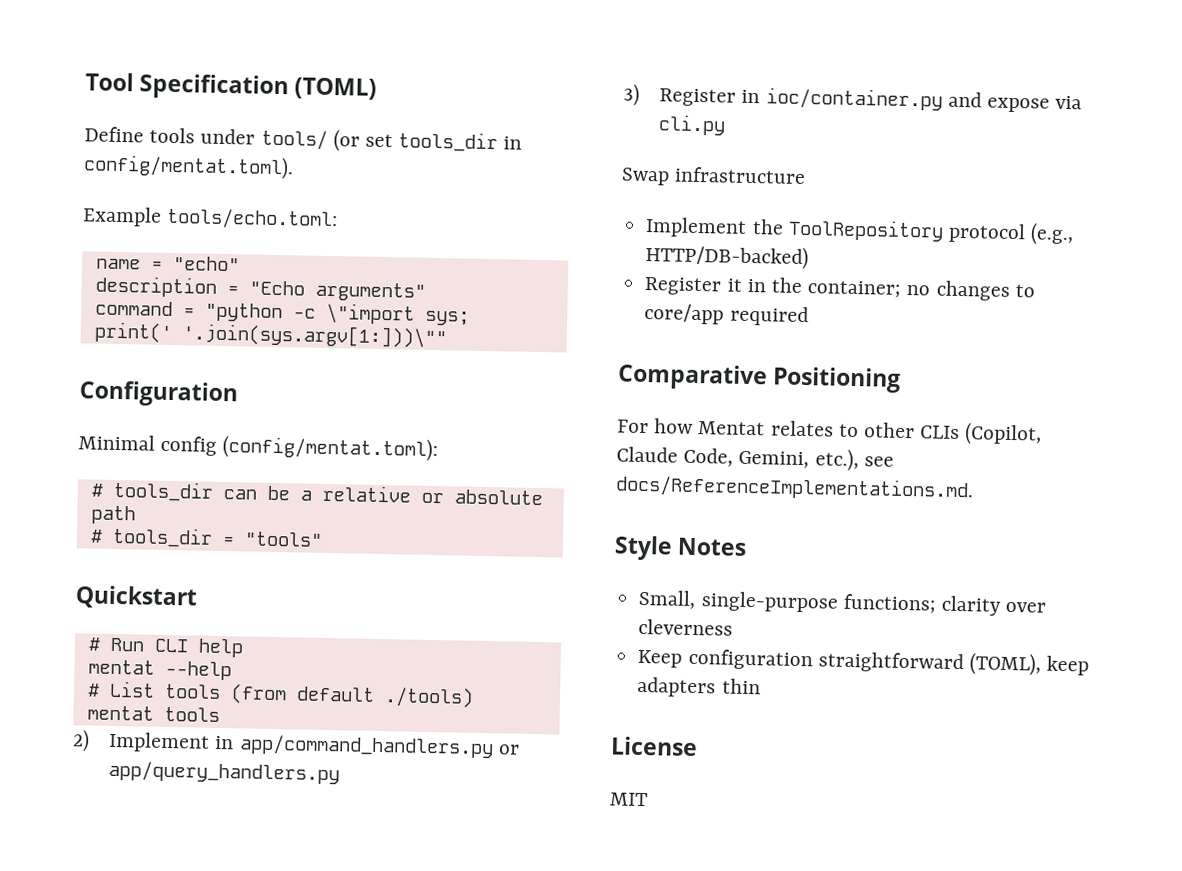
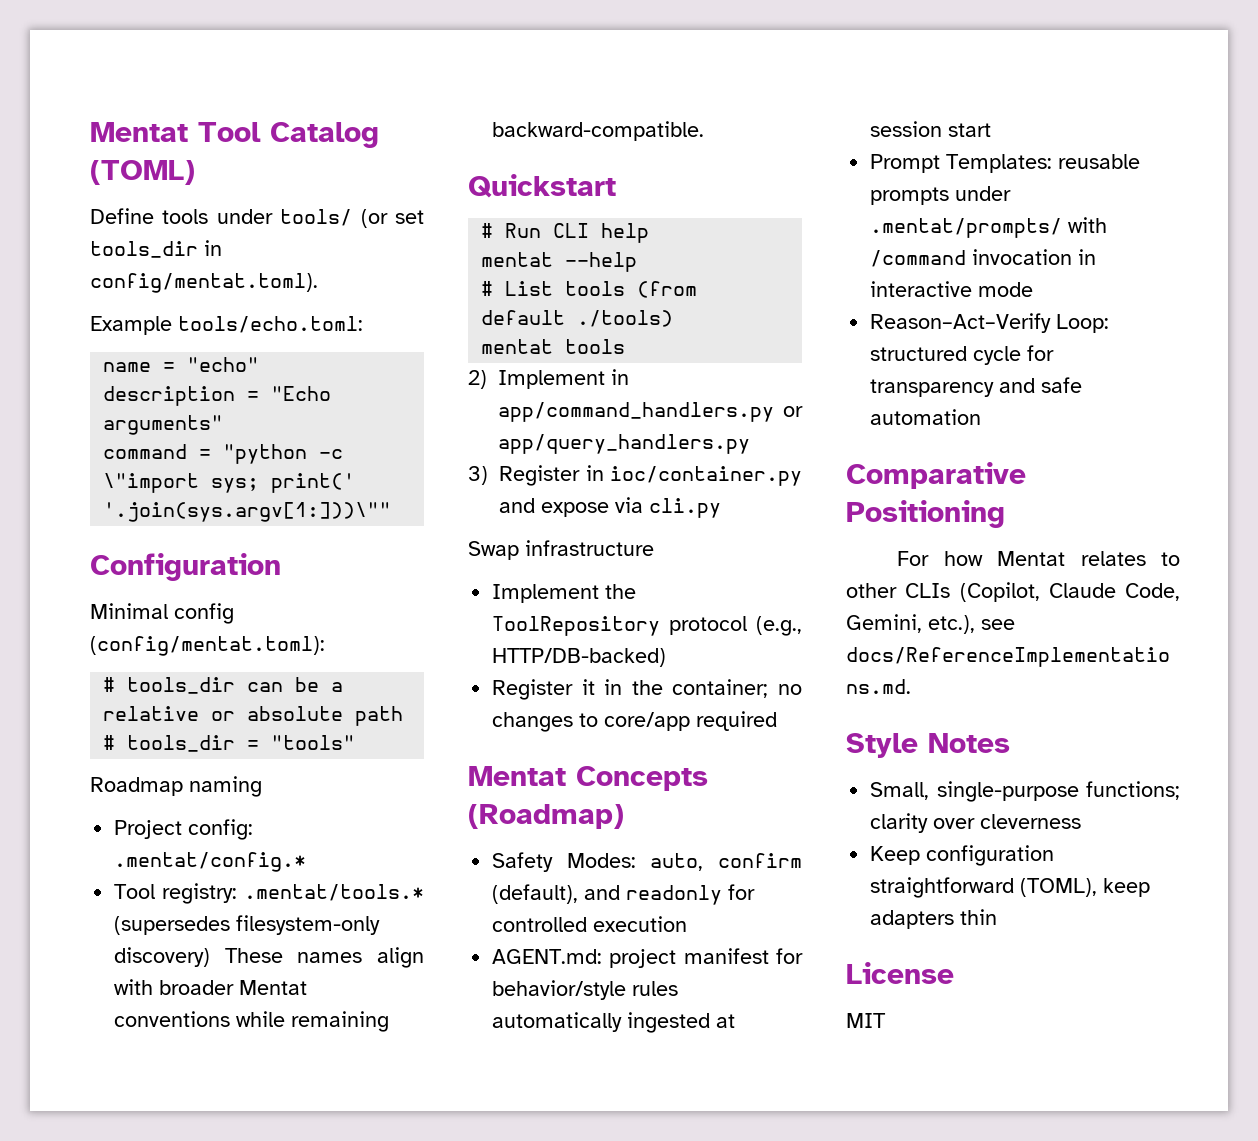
- Tool Specification (TOML)
+ Mentat Tool Catalog (TOML)
+ Roadmap naming
+ Project config: .mentat/config.*
+ Tool registry: .mentat/tools.* (supersedes filesystem-only discovery) These names align with broader Mentat conventions while remaining backward-compatible.
+ Mentat Concepts (Roadmap)
+ Safety Modes: auto, confirm (default), and readonly for controlled execution
+ AGENT.md: project manifest for behavior/style rules automatically ingested at session start
+ Prompt Templates: reusable prompts under .mentat/prompts/ with /command invocation in interactive mode
+ Reason–Act–Verify Loop: structured cycle for transparency and safe automation

